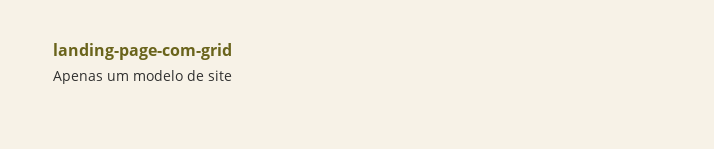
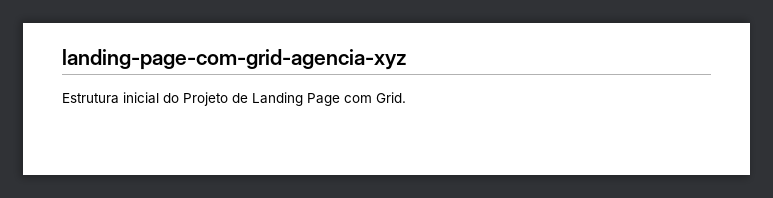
- landing-page-com-grid
- Apenas um modelo de site
+ landing-page-com-grid-agencia-xyz
+ Estrutura inicial do Projeto de Landing Page com Grid.

